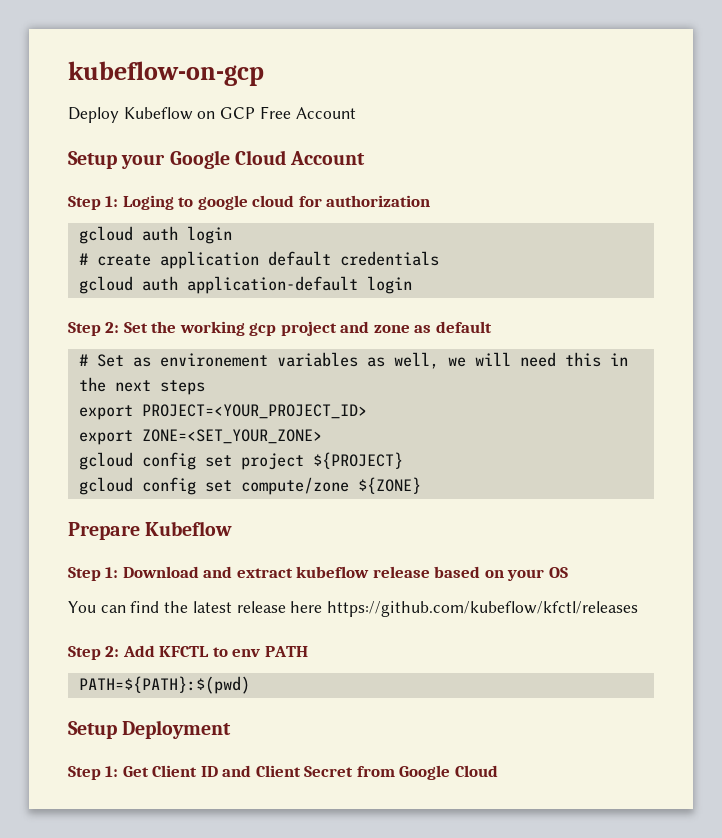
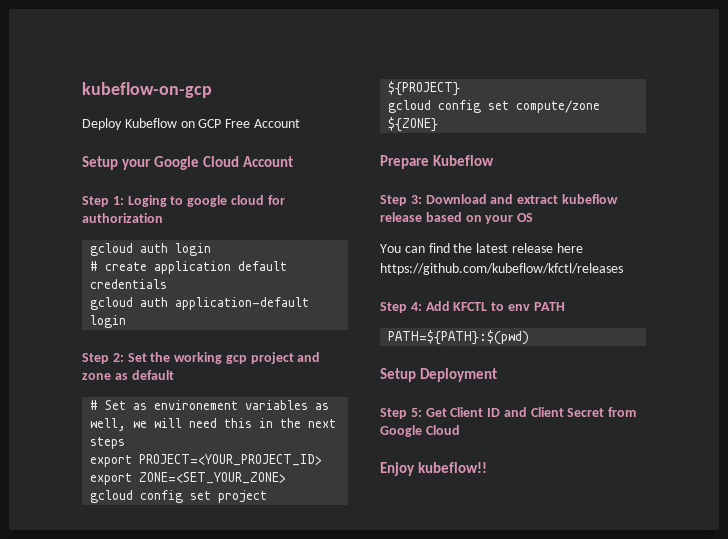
- Step 1: Download and extract kubeflow release based on your OS
+ Step 3: Download and extract kubeflow release based on your OS
- Step 2: Add KFCTL to env PATH
+ Step 4: Add KFCTL to env PATH
- Step 1: Get Client ID and Client Secret from Google Cloud
+ Step 5: Get Client ID and Client Secret from Google Cloud
+ Enjoy kubeflow!!

